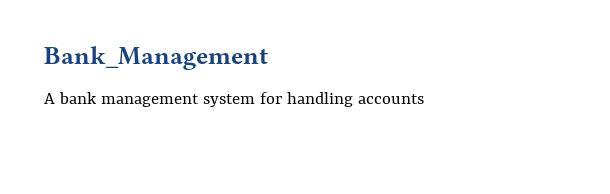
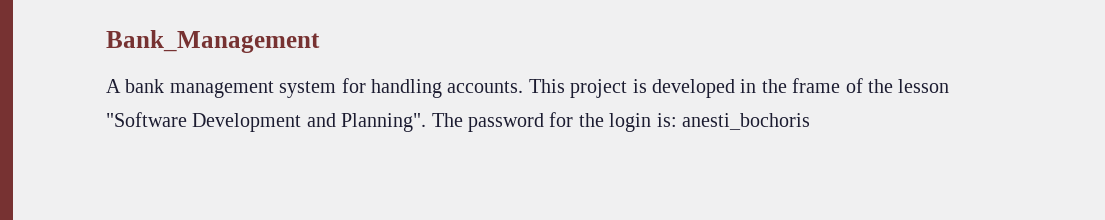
- A bank management system for handling accounts
+ A bank management system for handling accounts. This project is developed in the frame of the lesson "Software Development and Planning". The password for the login is: anesti_bochoris

